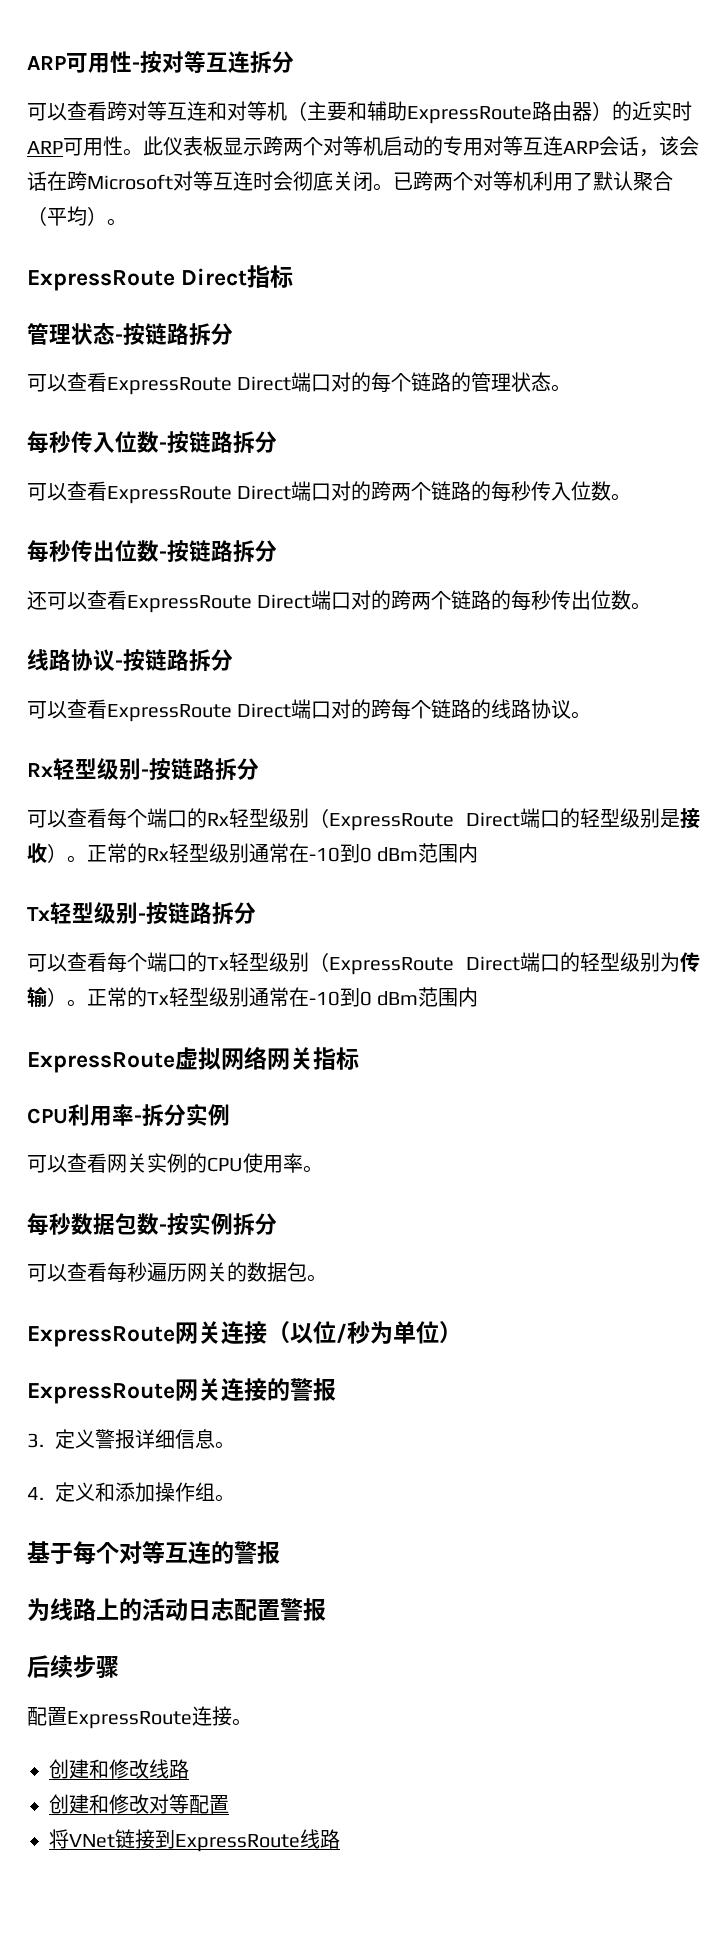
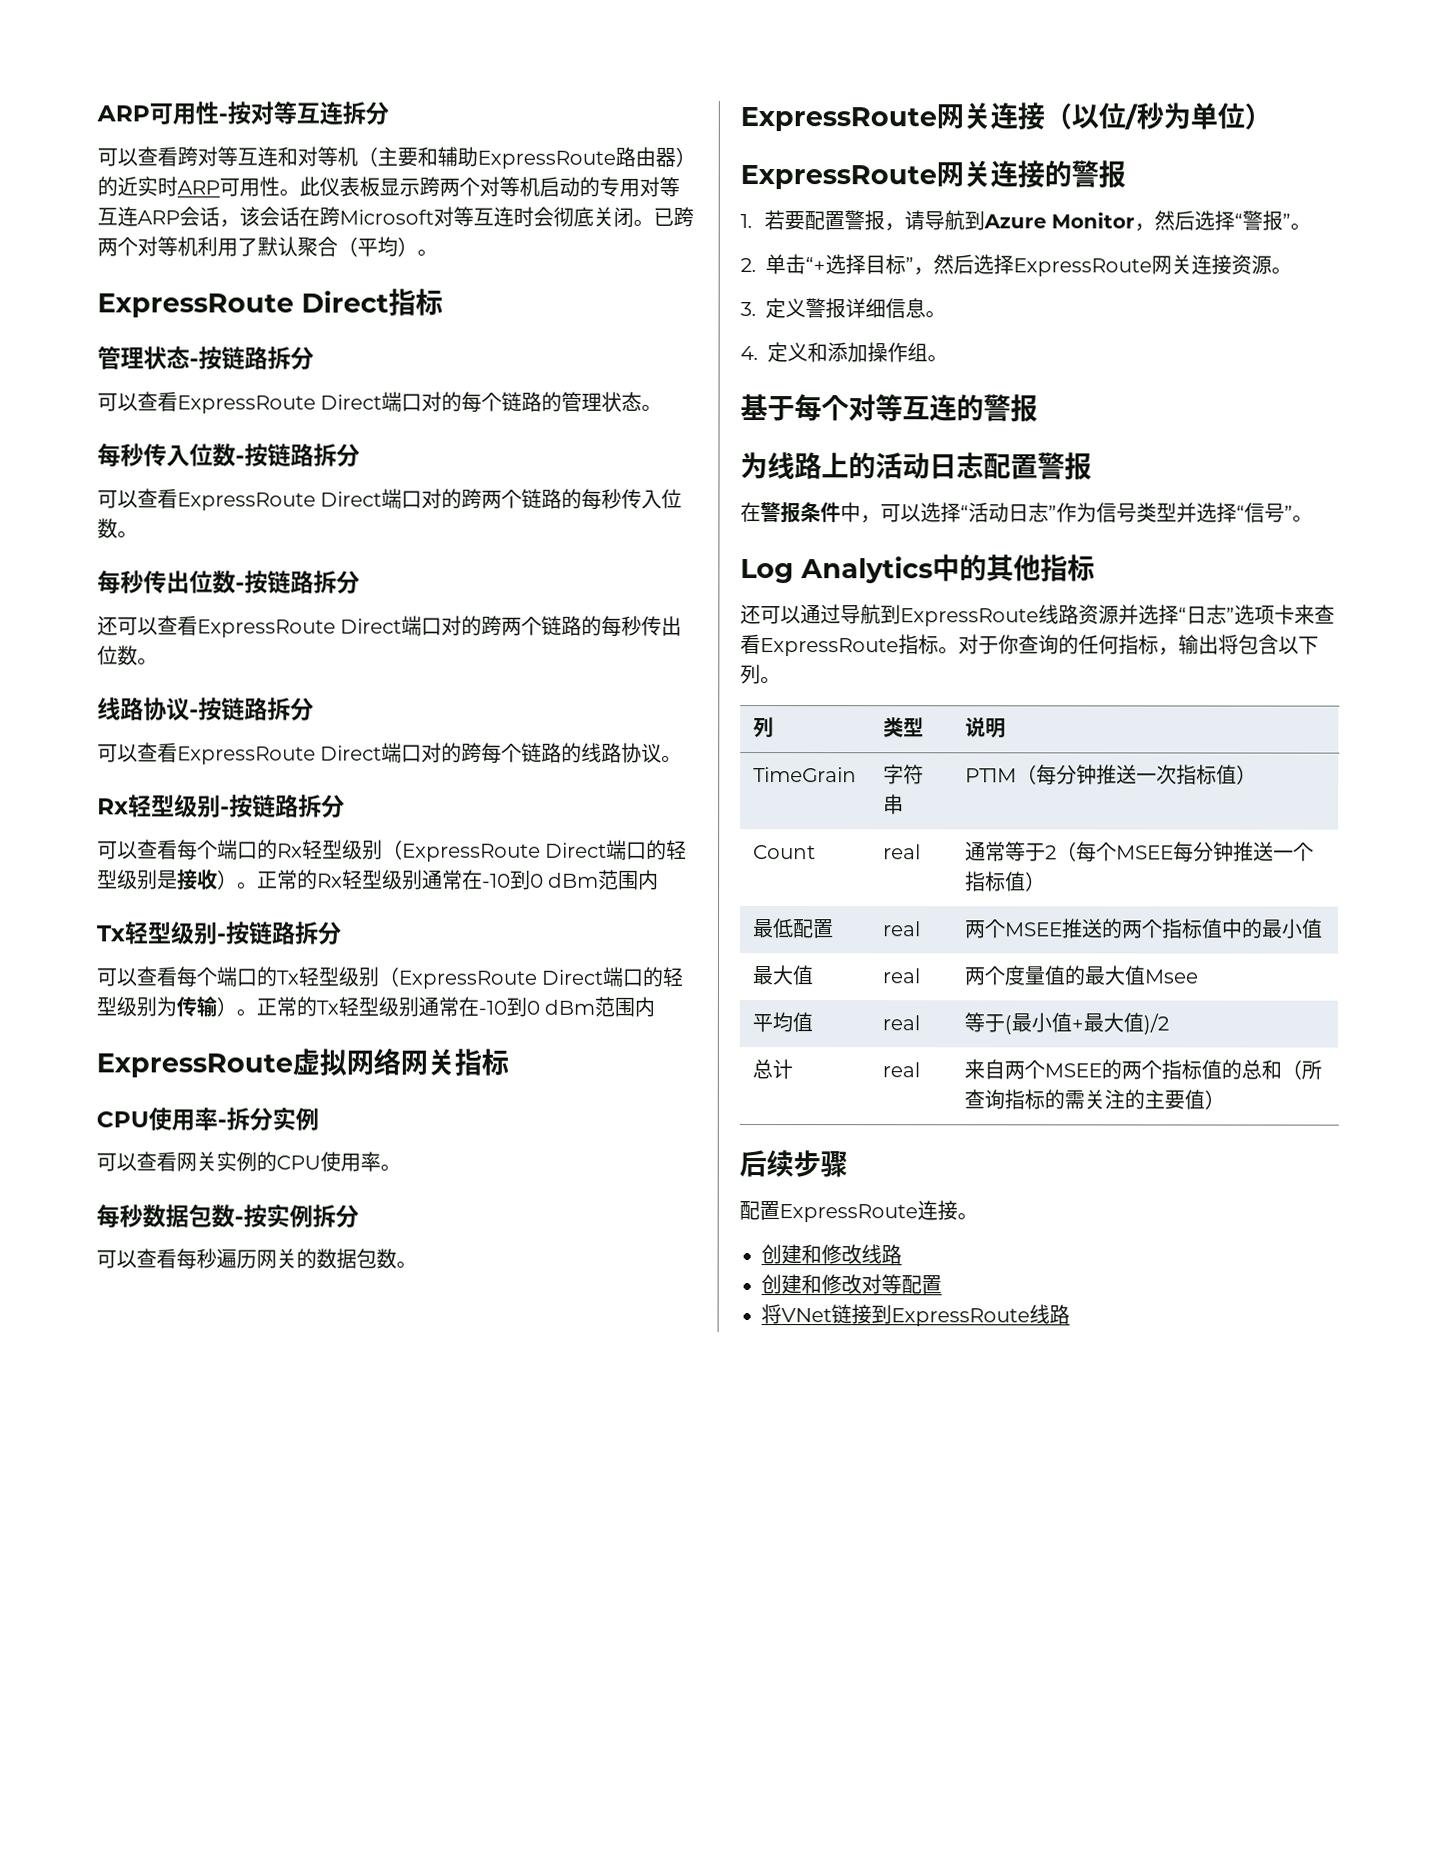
- CPU利用率-拆分实例
+ CPU使用率-拆分实例
- 可以查看每秒遍历网关的数据包。
+ 可以查看每秒遍历网关的数据包数。
+ 1.若要配置警报，请导航到Azure Monitor，然后选择“警报”。
+ 2.单击“+选择目标”，然后选择ExpressRoute网关连接资源。
+ 在警报条件中，可以选择“活动日志”作为信号类型并选择“信号”。
+ Log Analytics中的其他指标
+ 还可以通过导航到ExpressRoute线路资源并选择“日志”选项卡来查看ExpressRoute指标。对于你查询的任何指标，输出将包含以下列。
+ 列 | 类型 | 说明
+ TimeGrain | 字符串 | PT1M（每分钟推送一次指标值）
+ Count | real | 通常等于2（每个MSEE每分钟推送一个指标值）
+ 最低配置 | real | 两个MSEE推送的两个指标值中的最小值
+ 最大值 | real | 两个度量值的最大值Msee
+ 平均值 | real | 等于(最小值+最大值)/2
+ 总计 | real | 来自两个MSEE的两个指标值的总和（所查询指标的需关注的主要值）

